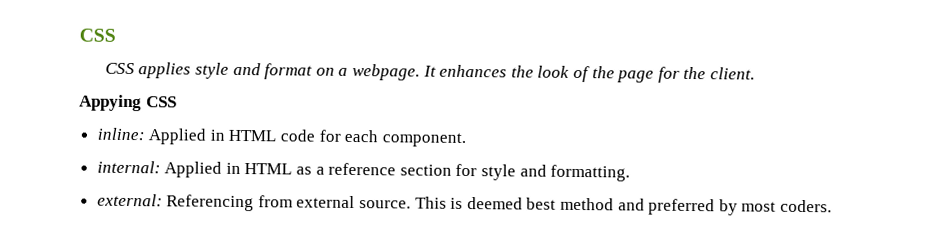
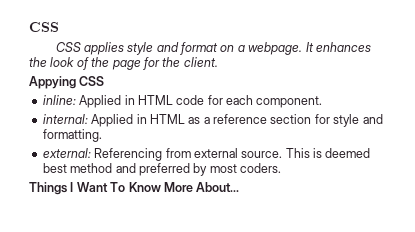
+ Things I Want To Know More About...

